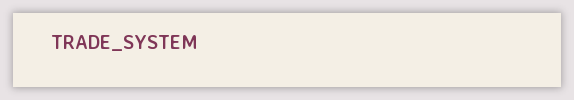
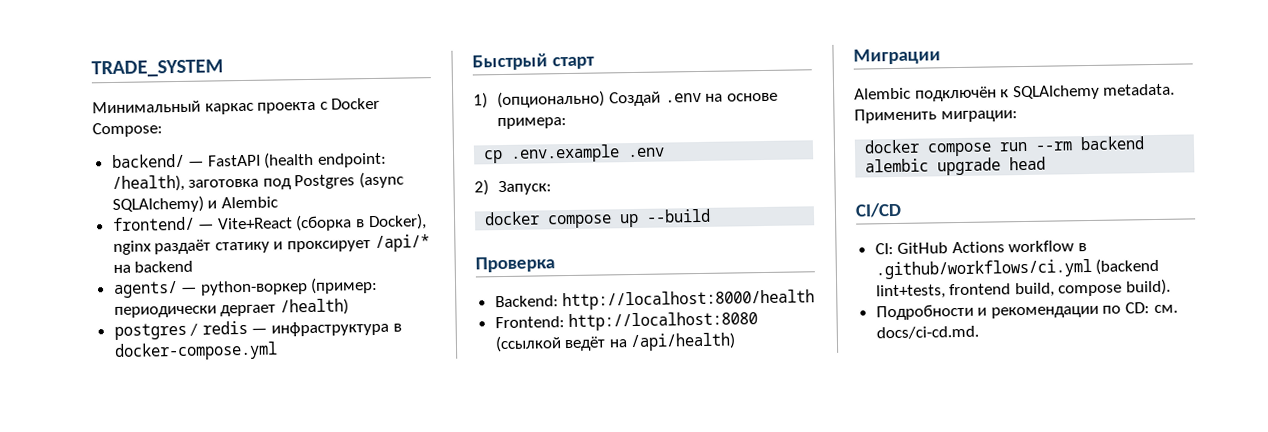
+ Минимальный каркас проекта с Docker Compose:
+ backend/ — FastAPI (health endpoint: /health), заготовка под Postgres (async SQLAlchemy) и Alembic
+ frontend/ — Vite+React (сборка в Docker), nginx раздаёт статику и проксирует /api/* на backend
+ agents/ — python-воркер (пример: периодически дергает /health)
+ postgres / redis — инфраструктура в docker-compose.yml
+ Быстрый старт
+ 1) (опционально) Создай .env на основе примера:
+ cp .env.example .env
+ 2) Запуск:
+ docker compose up --build
+ Проверка
+ Backend: http://localhost:8000/health
+ Frontend: http://localhost:8080 (ссылкой ведёт на /api/health)
+ Миграции
+ Alembic подключён к SQLAlchemy metadata. Применить миграции:
+ docker compose run --rm backend alembic upgrade head
+ CI/CD
+ CI: GitHub Actions workflow в .github/workflows/ci.yml (backend lint+tests, frontend build, compose build).
+ Подробности и рекомендации по CD: см. docs/ci-cd.md.

